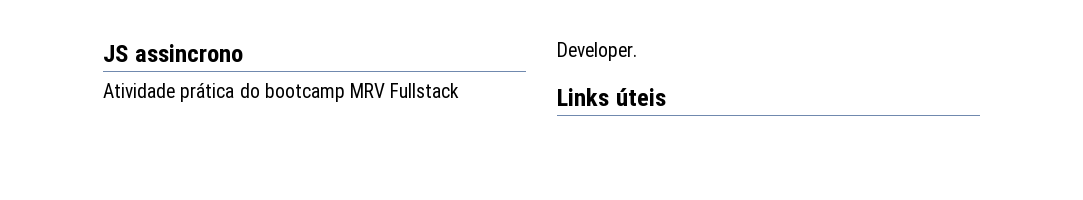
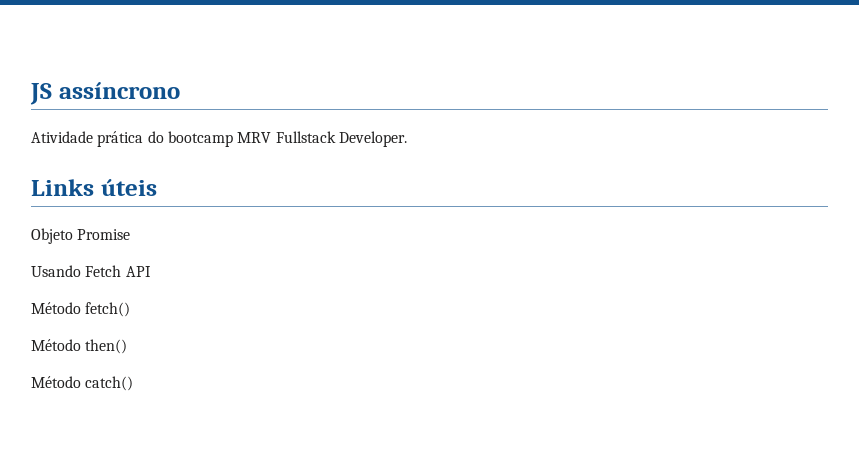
- JS assincrono
+ JS assíncrono
+ Objeto Promise
+ Usando Fetch API
+ Método fetch()
+ Método then()
+ Método catch()

